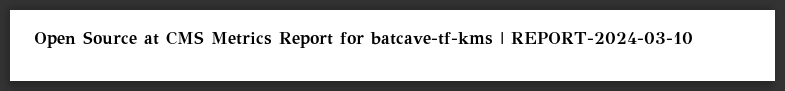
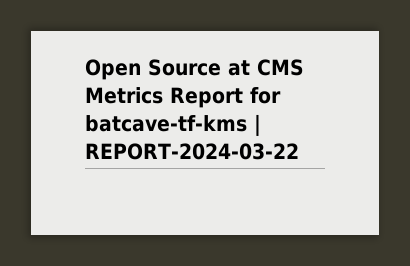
- Open Source at CMS Metrics Report for batcave-tf-kms | REPORT-2024-03-10
+ Open Source at CMS Metrics Report for batcave-tf-kms | REPORT-2024-03-22

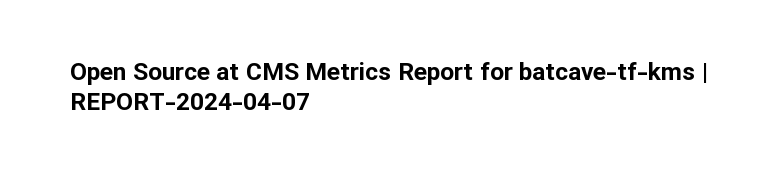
- Open Source at CMS Metrics Report for batcave-tf-kms | REPORT-2024-03-22
+ Open Source at CMS Metrics Report for batcave-tf-kms | REPORT-2024-04-07

